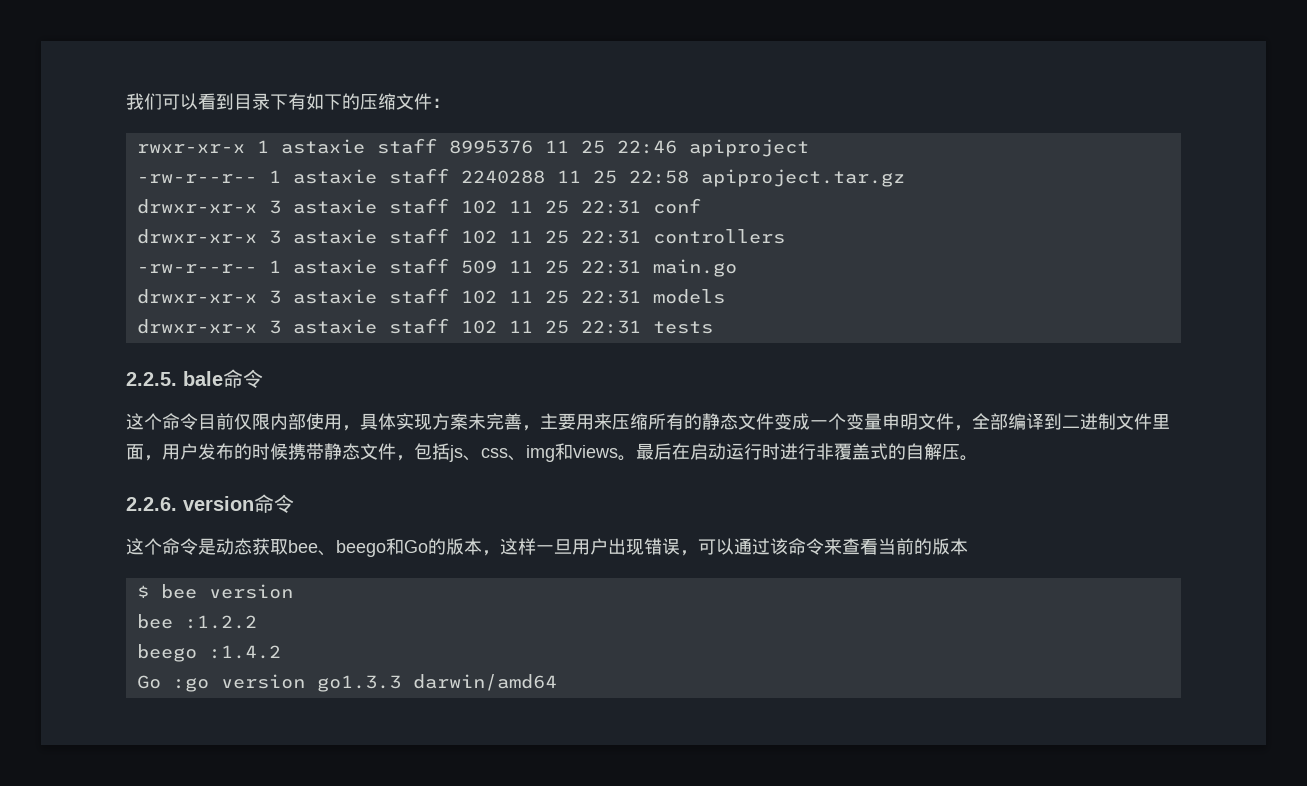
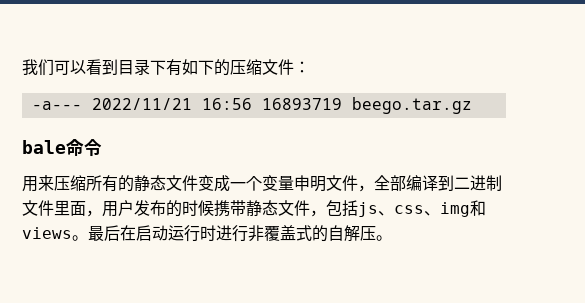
- rwxr-xr-x 1 astaxie staff 8995376 11 25 22:46 apiproject
- -rw-r--r-- 1 astaxie staff 2240288 11 25 22:58 apiproject.tar.gz
- drwxr-xr-x 3 astaxie staff 102 11 25 22:31 conf
- drwxr-xr-x 3 astaxie staff 102 11 25 22:31 controllers
- -rw-r--r-- 1 astaxie staff 509 11 25 22:31 main.go
- drwxr-xr-x 3 astaxie staff 102 11 25 22:31 models
- drwxr-xr-x 3 astaxie staff 102 11 25 22:31 tests
- 2.2.5. bale命令
- 这个命令目前仅限内部使用，具体实现方案未完善，主要用来压缩所有的静态文件变成一个变量申明文件，全部编译到二进制文件里面，用户发布的时候携带静态文件，包括js、css、img和views。
+ -a--- 2022/11/21 16:56 16893719 beego.tar.gz
+ bale命令
+ 用来压缩所有的静态文件变成一个变量申明文件，全部编译到二进制文件里面，用户发布的时候携带静态文件，包括js、css、img和views。
- 2.2.6. version命令
- 这个命令是动态获取bee、beego和Go的版本，这样一旦用户出现错误，可以通过该命令来查看当前的版本
- $ bee version
- bee :1.2.2
- beego :1.4.2
- Go :go version go1.3.3 darwin/amd64

